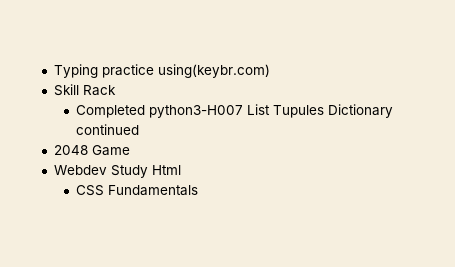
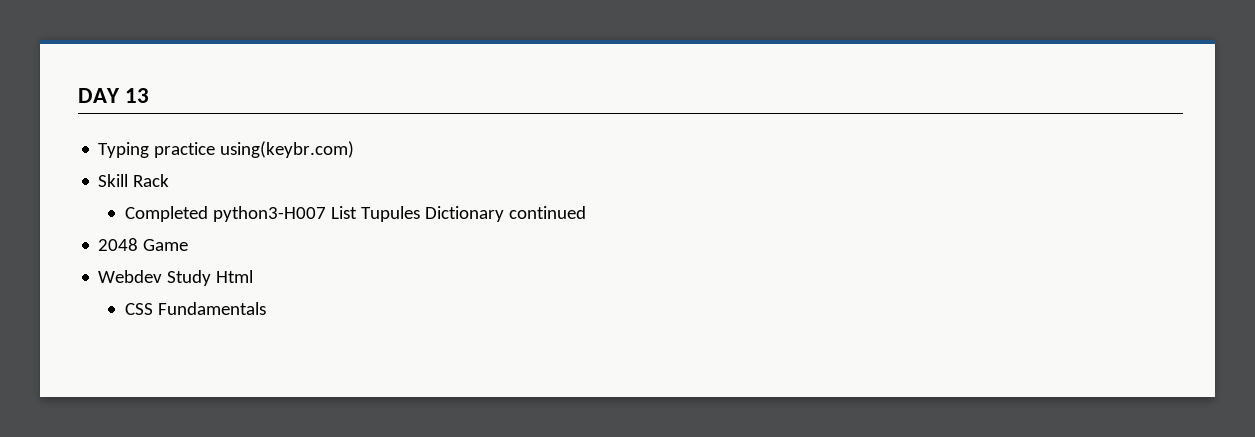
+ DAY 13

